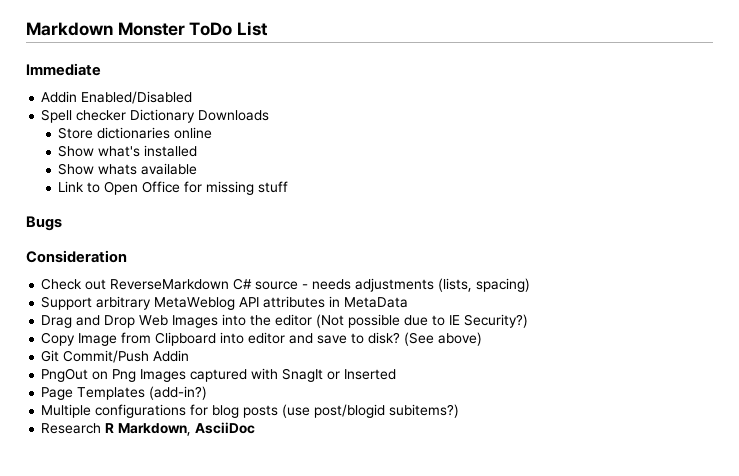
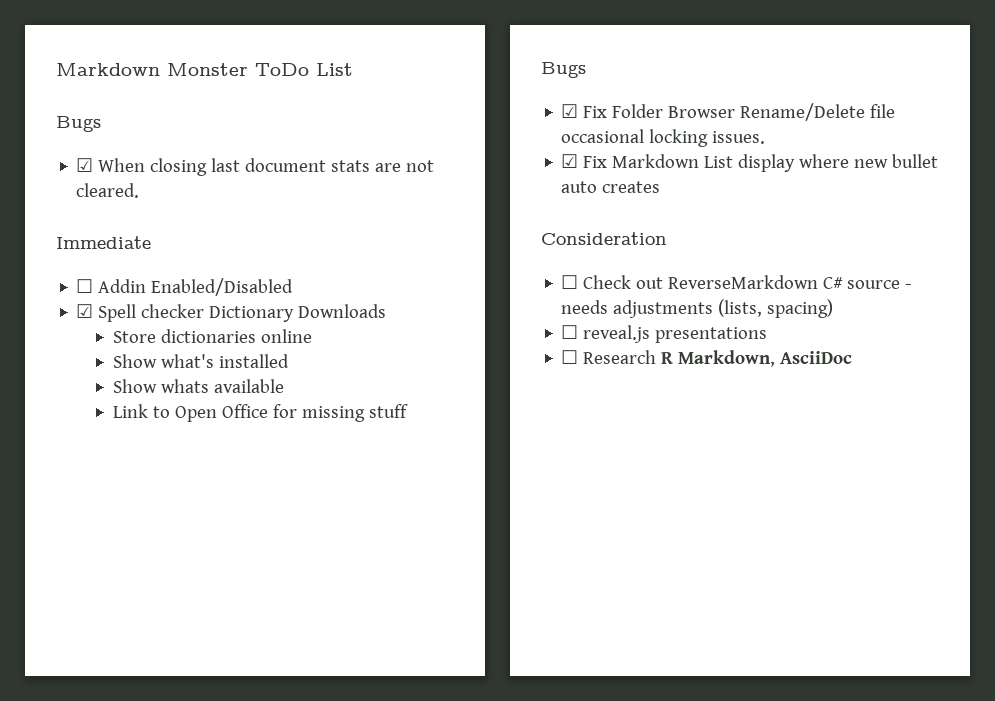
  Markdown Monster ToDo List
+ Bugs
+ ☑ When closing last document stats are not cleared.
- Addin Enabled/Disabled
+ ☐ Addin Enabled/Disabled
- Spell checker Dictionary Downloads
+ ☑ Spell checker Dictionary Downloads
+ ☑ Fix Folder Browser Rename/Delete file occasional locking issues.
+ ☑ Fix Markdown List display where new bullet auto creates
- Check out ReverseMarkdown C# source - needs adjustments (lists, spacing)
+ ☐ Check out ReverseMarkdown C# source - needs adjustments (lists, spacing)
- Support arbitrary MetaWeblog API attributes in MetaData
- Drag and Drop Web Images into the editor (Not possible due to IE Security?)
- Copy Image from Clipboard into editor and save to disk? (See above)
- Git Commit/Push Addin
- PngOut on Png Images captured with SnagIt or Inserted
- Page Templates (add-in?)
- Multiple configurations for blog posts (use post/blogid subitems?)
- Research R Markdown, AsciiDoc
+ ☐ reveal.js presentations
+ ☐ Research R Markdown, AsciiDoc

